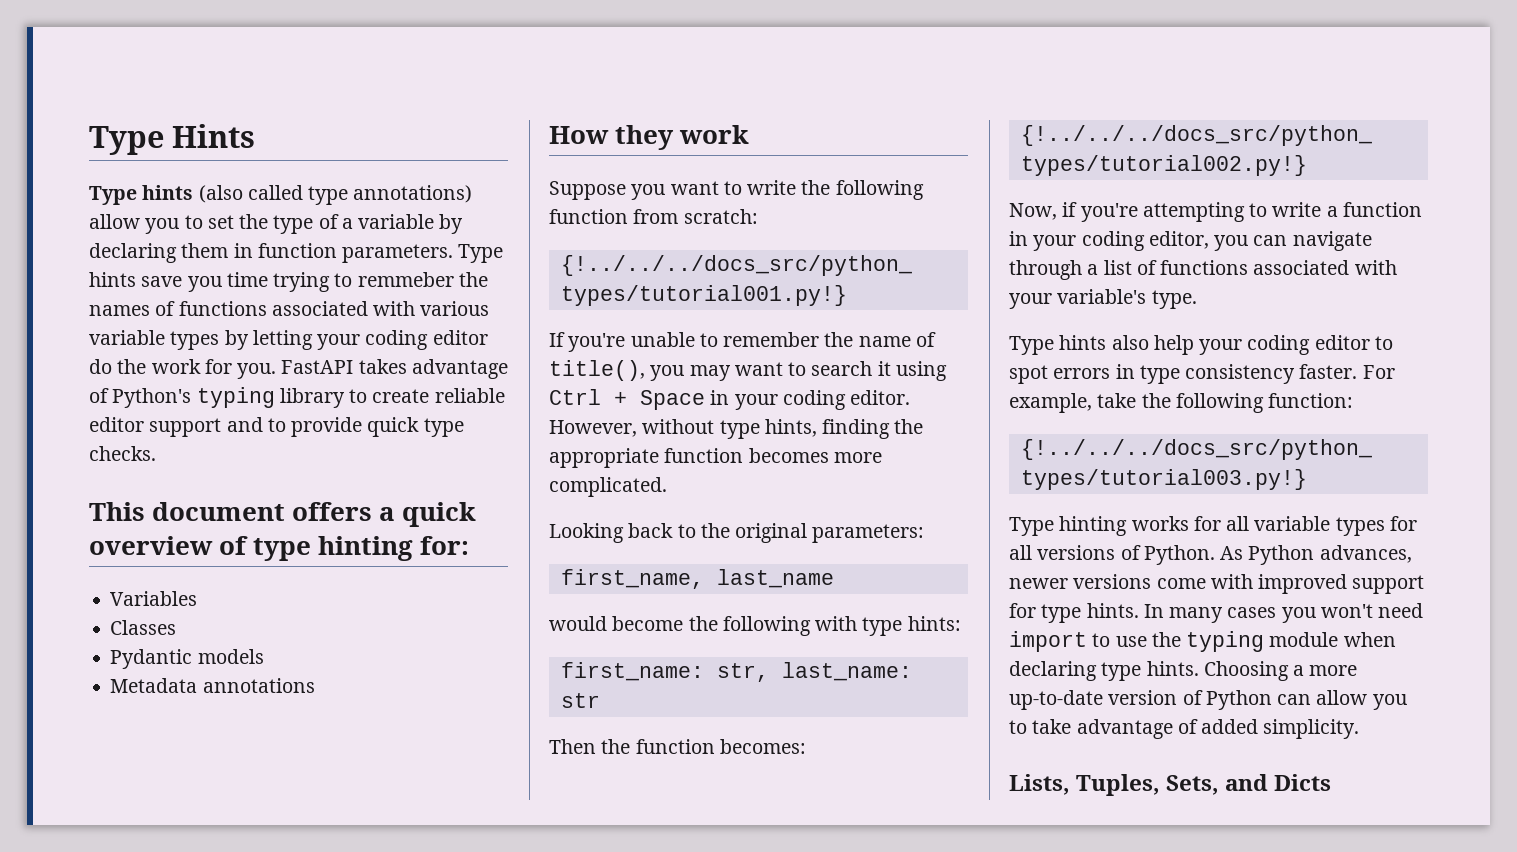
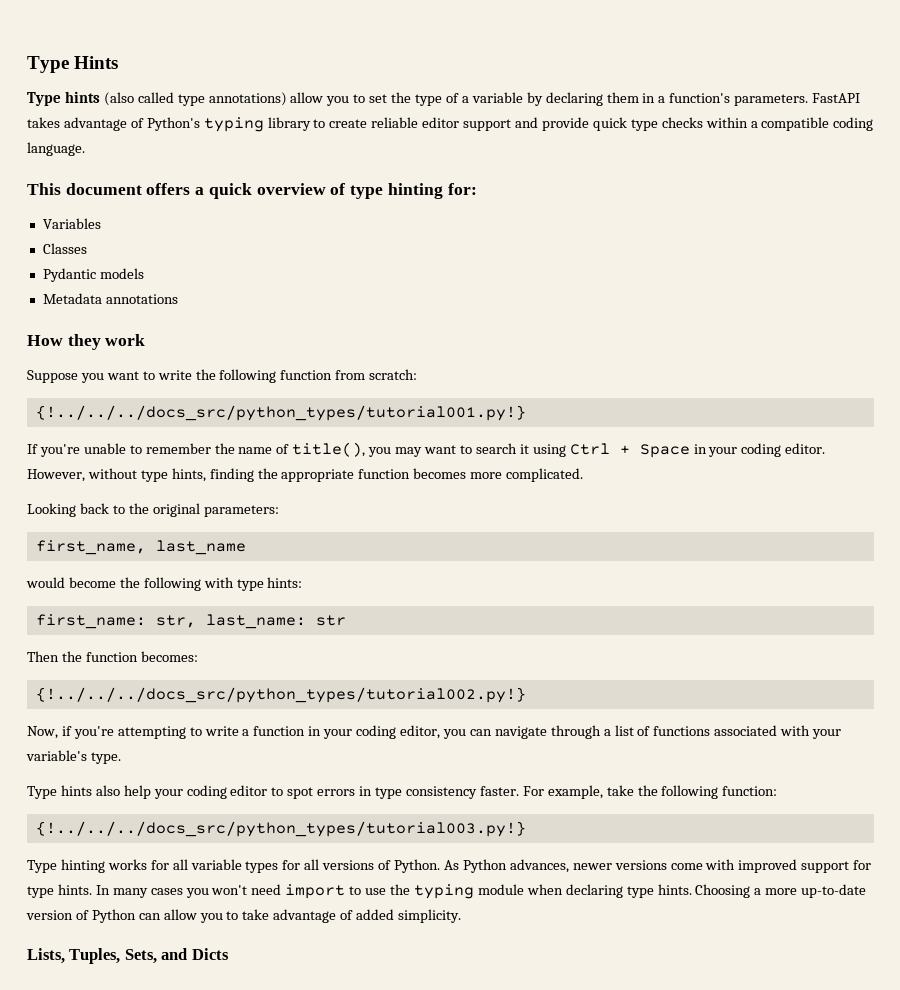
- Type hints (also called type annotations) allow you to set the type of a variable by declaring them in function parameters. Type hints save you time trying to remmeber the names of functions associated with various variable types by letting your coding editor do the work for you.
+ Type hints (also called type annotations) allow you to set the type of a variable by declaring them in a function's parameters.
- FastAPI takes advantage of Python's typing library to create reliable editor support and to provide quick type checks.
+ FastAPI takes advantage of Python's typing library to create reliable editor support and provide quick type checks within a compatible coding language.

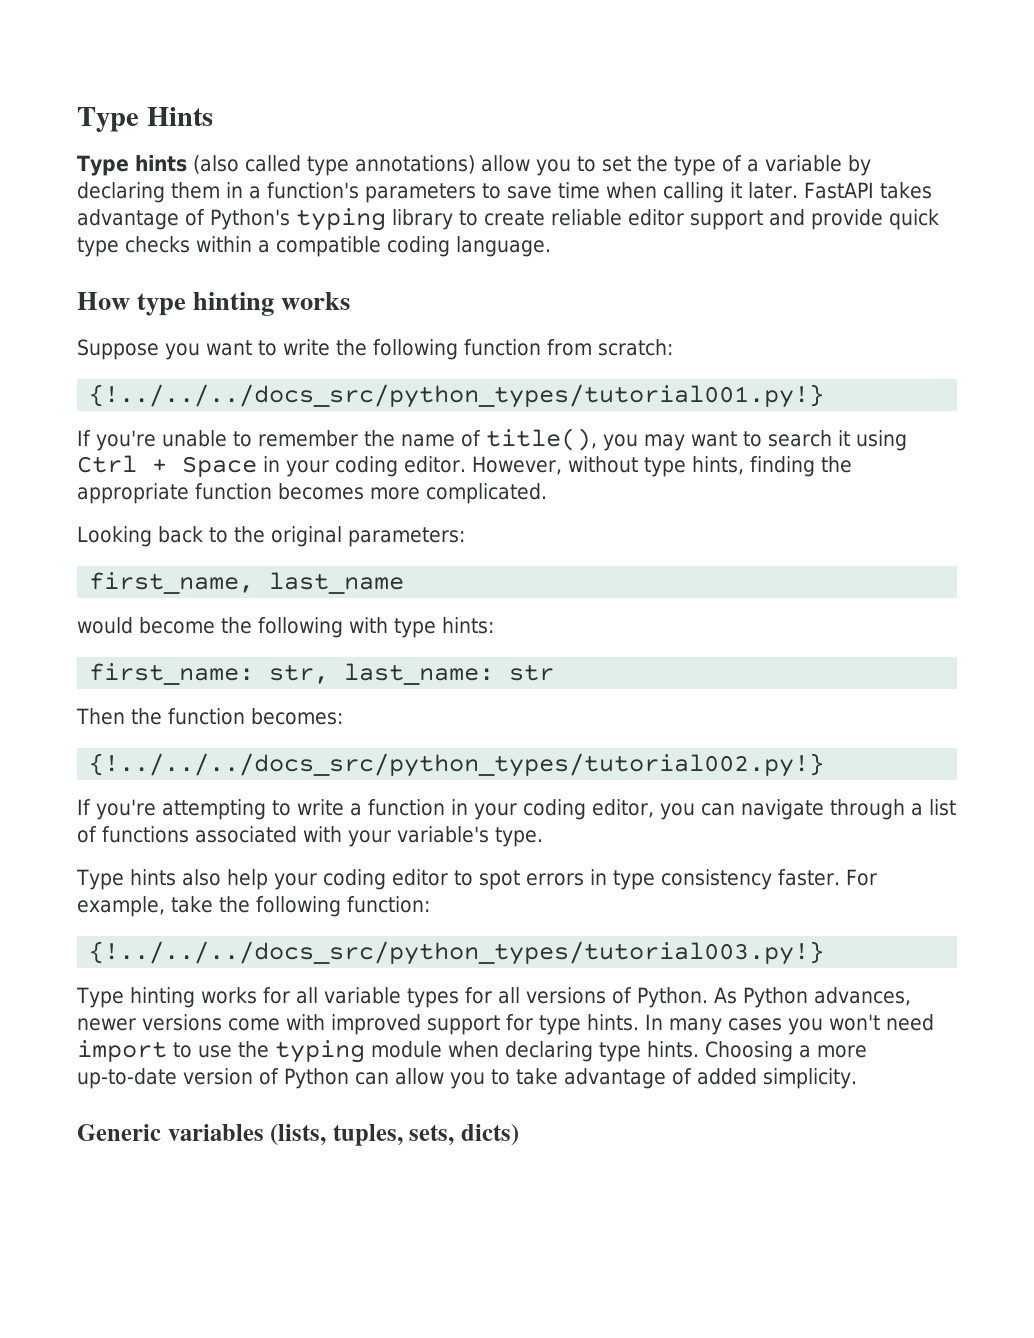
- Type hints (also called type annotations) allow you to set the type of a variable by declaring them in a function's parameters.
+ Type hints (also called type annotations) allow you to set the type of a variable by declaring them in a function's parameters to save time when calling it later.
- This document offers a quick overview of type hinting for:
- Variables
- Classes
- Pydantic models
- Metadata annotations
- How they work
+ How type hinting works
- Now, if you're attempting to write a function in your coding editor, you can navigate through a list of functions associated with your variable's type.
+ If you're attempting to write a function in your coding editor, you can navigate through a list of functions associated with your variable's type.
- Lists, Tuples, Sets, and Dicts
+ Generic variables (lists, tuples, sets, dicts)

